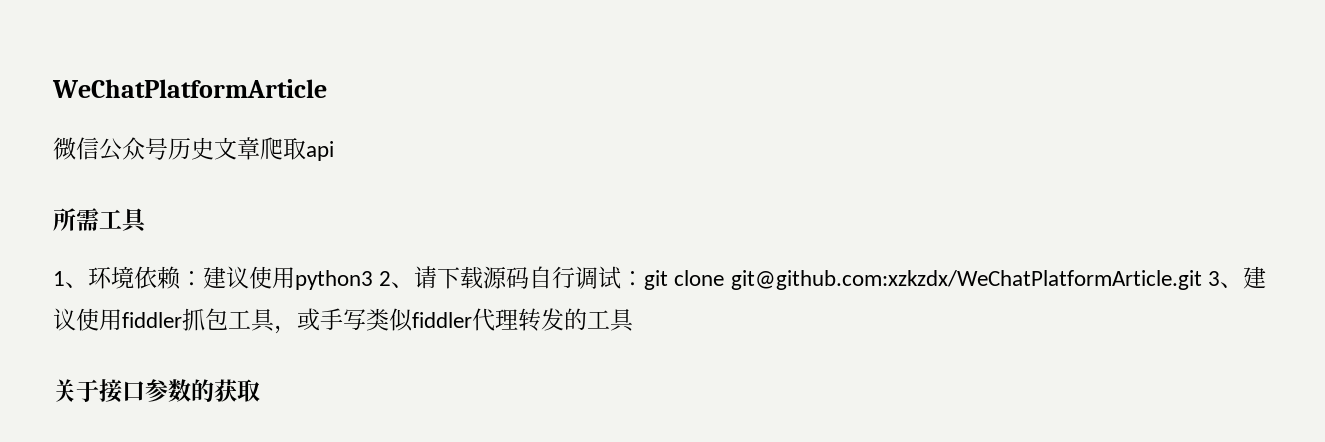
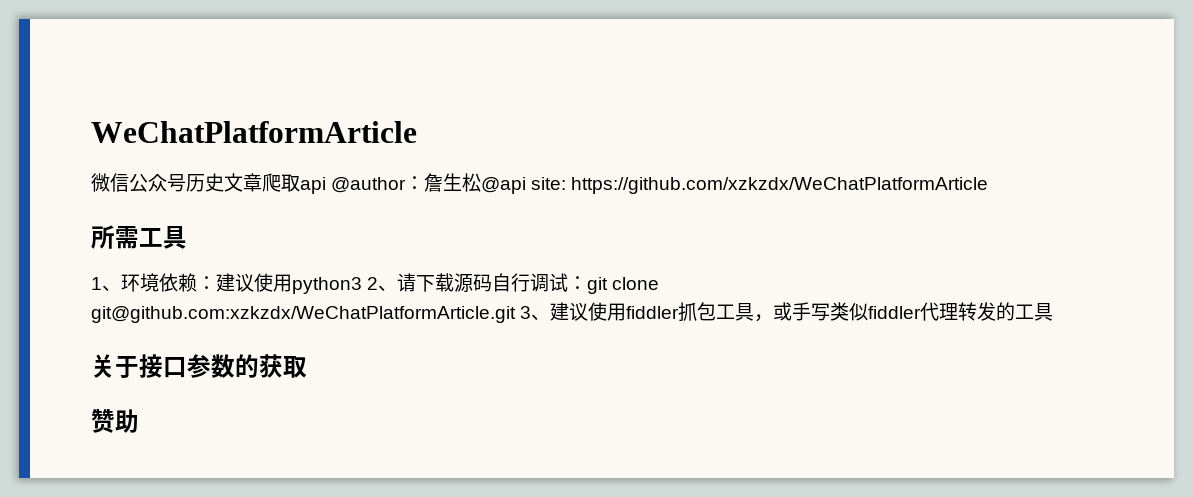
- 微信公众号历史文章爬取api
+ 微信公众号历史文章爬取api @author：詹生松@api site: https://github.com/xzkzdx/WeChatPlatformArticle
+ 赞助

